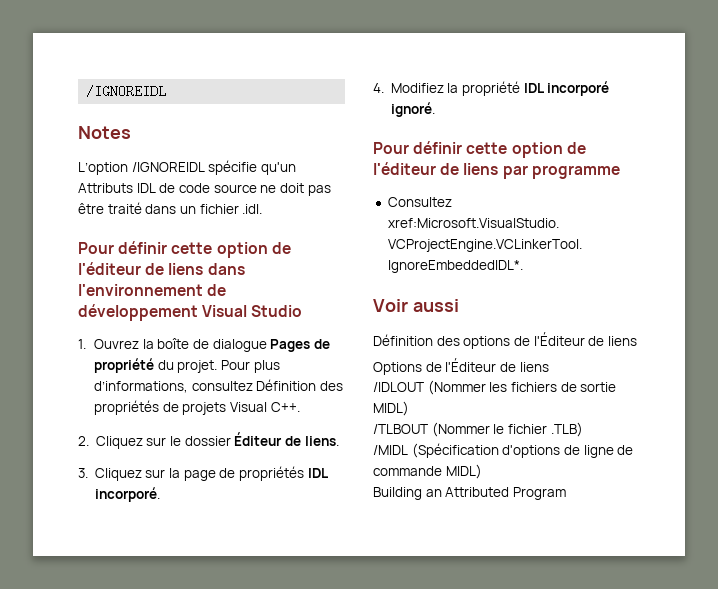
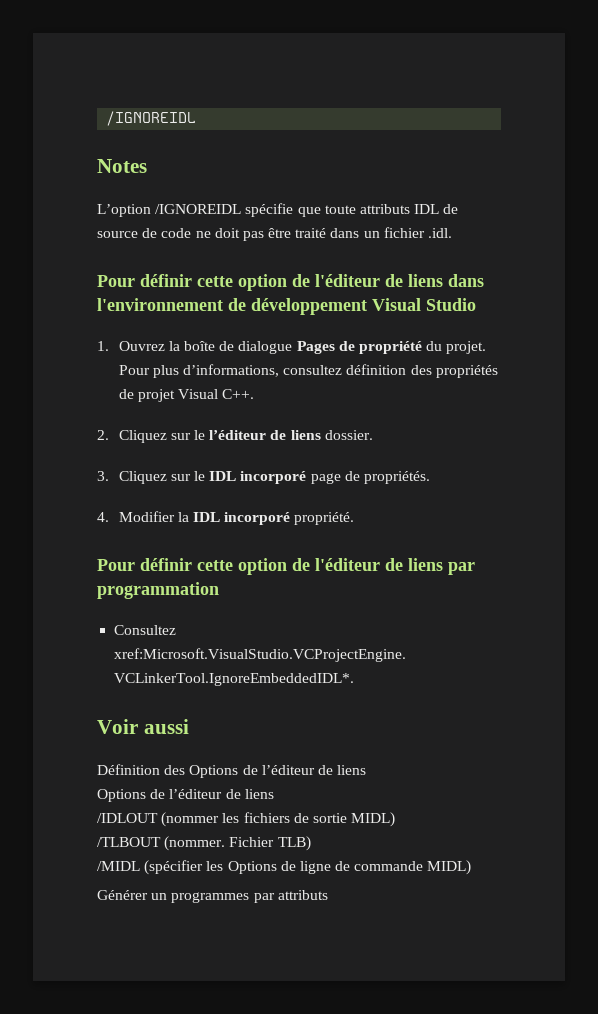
- L’option /IGNOREIDL spécifie qu'un Attributs IDL de code source ne doit pas être traité dans un fichier .idl.
+ L’option /IGNOREIDL spécifie que toute attributs IDL de source de code ne doit pas être traité dans un fichier .idl.
- Pour plus d’informations, consultez Définition des propriétés de projets Visual C++.
+ Pour plus d’informations, consultez définition des propriétés de projet Visual C++.
- 2. Cliquez sur le dossier Éditeur de liens.
+ 2. Cliquez sur le l’éditeur de liens dossier.
- 3. Cliquez sur la page de propriétés IDL incorporé.
- 4. Modifiez la propriété IDL incorporé ignoré.
+ 3. Cliquez sur le IDL incorporé page de propriétés.
+ 4. Modifier la IDL incorporé propriété.
- Pour définir cette option de l'éditeur de liens par programme
+ Pour définir cette option de l'éditeur de liens par programmation
- Définition des options de l'Éditeur de liens
- Options de l'Éditeur de liens
+ Définition des Options de l’éditeur de liens
+ Options de l’éditeur de liens
- /IDLOUT (Nommer les fichiers de sortie MIDL)
+ /IDLOUT (nommer les fichiers de sortie MIDL)
- /TLBOUT (Nommer le fichier .TLB)
- /MIDL (Spécification d'options de ligne de commande MIDL)
+ /TLBOUT (nommer. Fichier TLB)
+ /MIDL (spécifier les Options de ligne de commande MIDL)
- Building an Attributed Program
+ Générer un programmes par attributs

